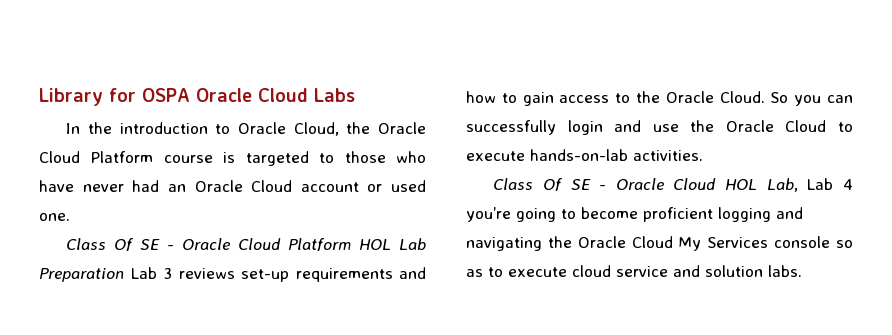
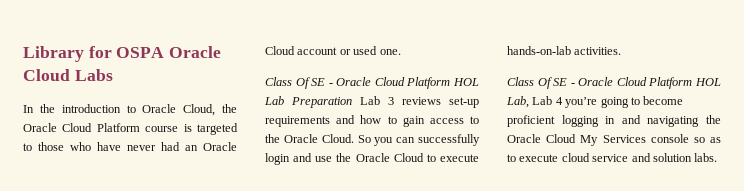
- Class Of SE - Oracle Cloud HOL Lab, Lab 4 you’re going to become proficient logging and navigating the Oracle Cloud My Services console so as to execute cloud service and solution labs.
+ Class Of SE - Oracle Cloud Platform HOL Lab, Lab 4 you’re going to become proficient logging in and navigating the Oracle Cloud My Services console so as to execute cloud service and solution labs.

